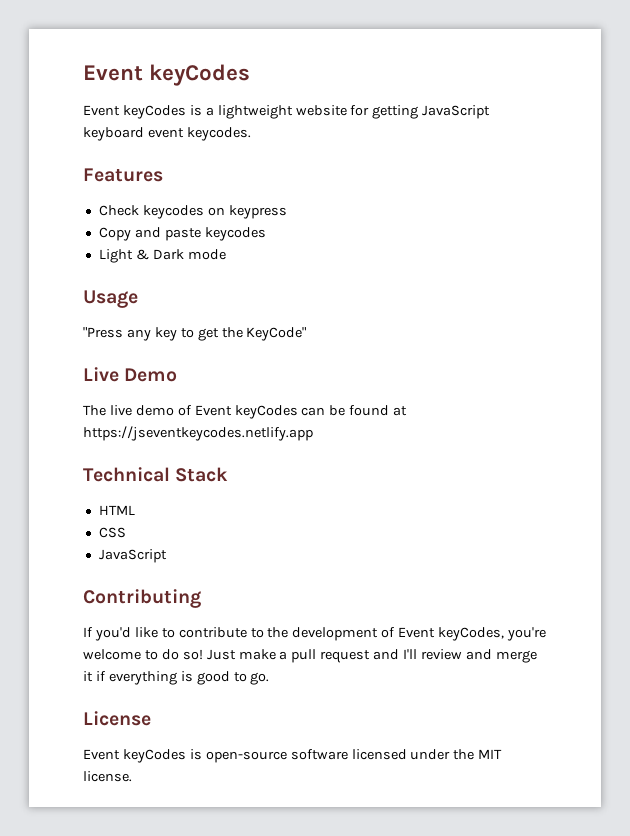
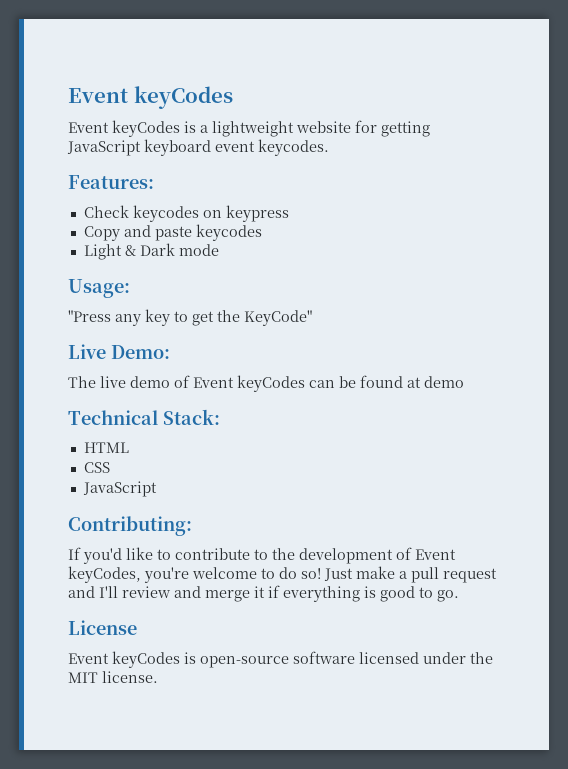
- Features
+ Features:
- Usage
+ Usage:
- Live Demo
+ Live Demo:
- The live demo of Event keyCodes can be found at https://jseventkeycodes.netlify.app
+ The live demo of Event keyCodes can be found at demo
- Technical Stack
+ Technical Stack:
- Contributing
+ Contributing:

